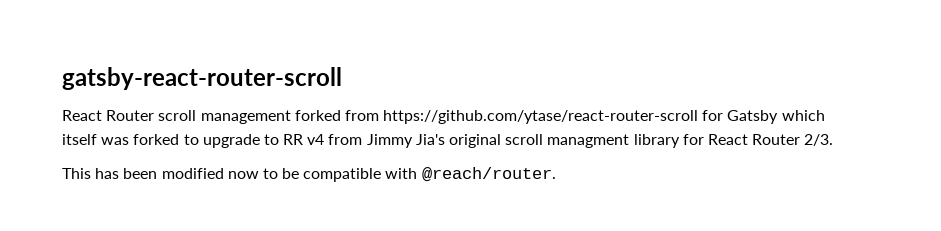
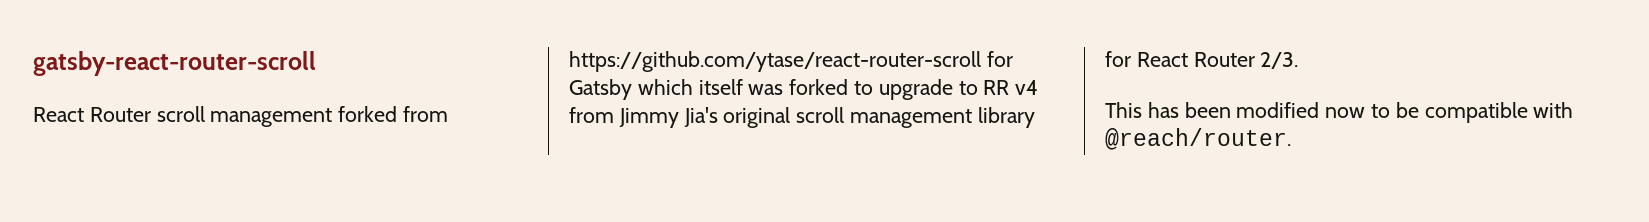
- React Router scroll management forked from https://github.com/ytase/react-router-scroll for Gatsby which itself was forked to upgrade to RR v4 from Jimmy Jia's original scroll managment library for React Router 2/3.
+ React Router scroll management forked from https://github.com/ytase/react-router-scroll for Gatsby which itself was forked to upgrade to RR v4 from Jimmy Jia's original scroll management library for React Router 2/3.

